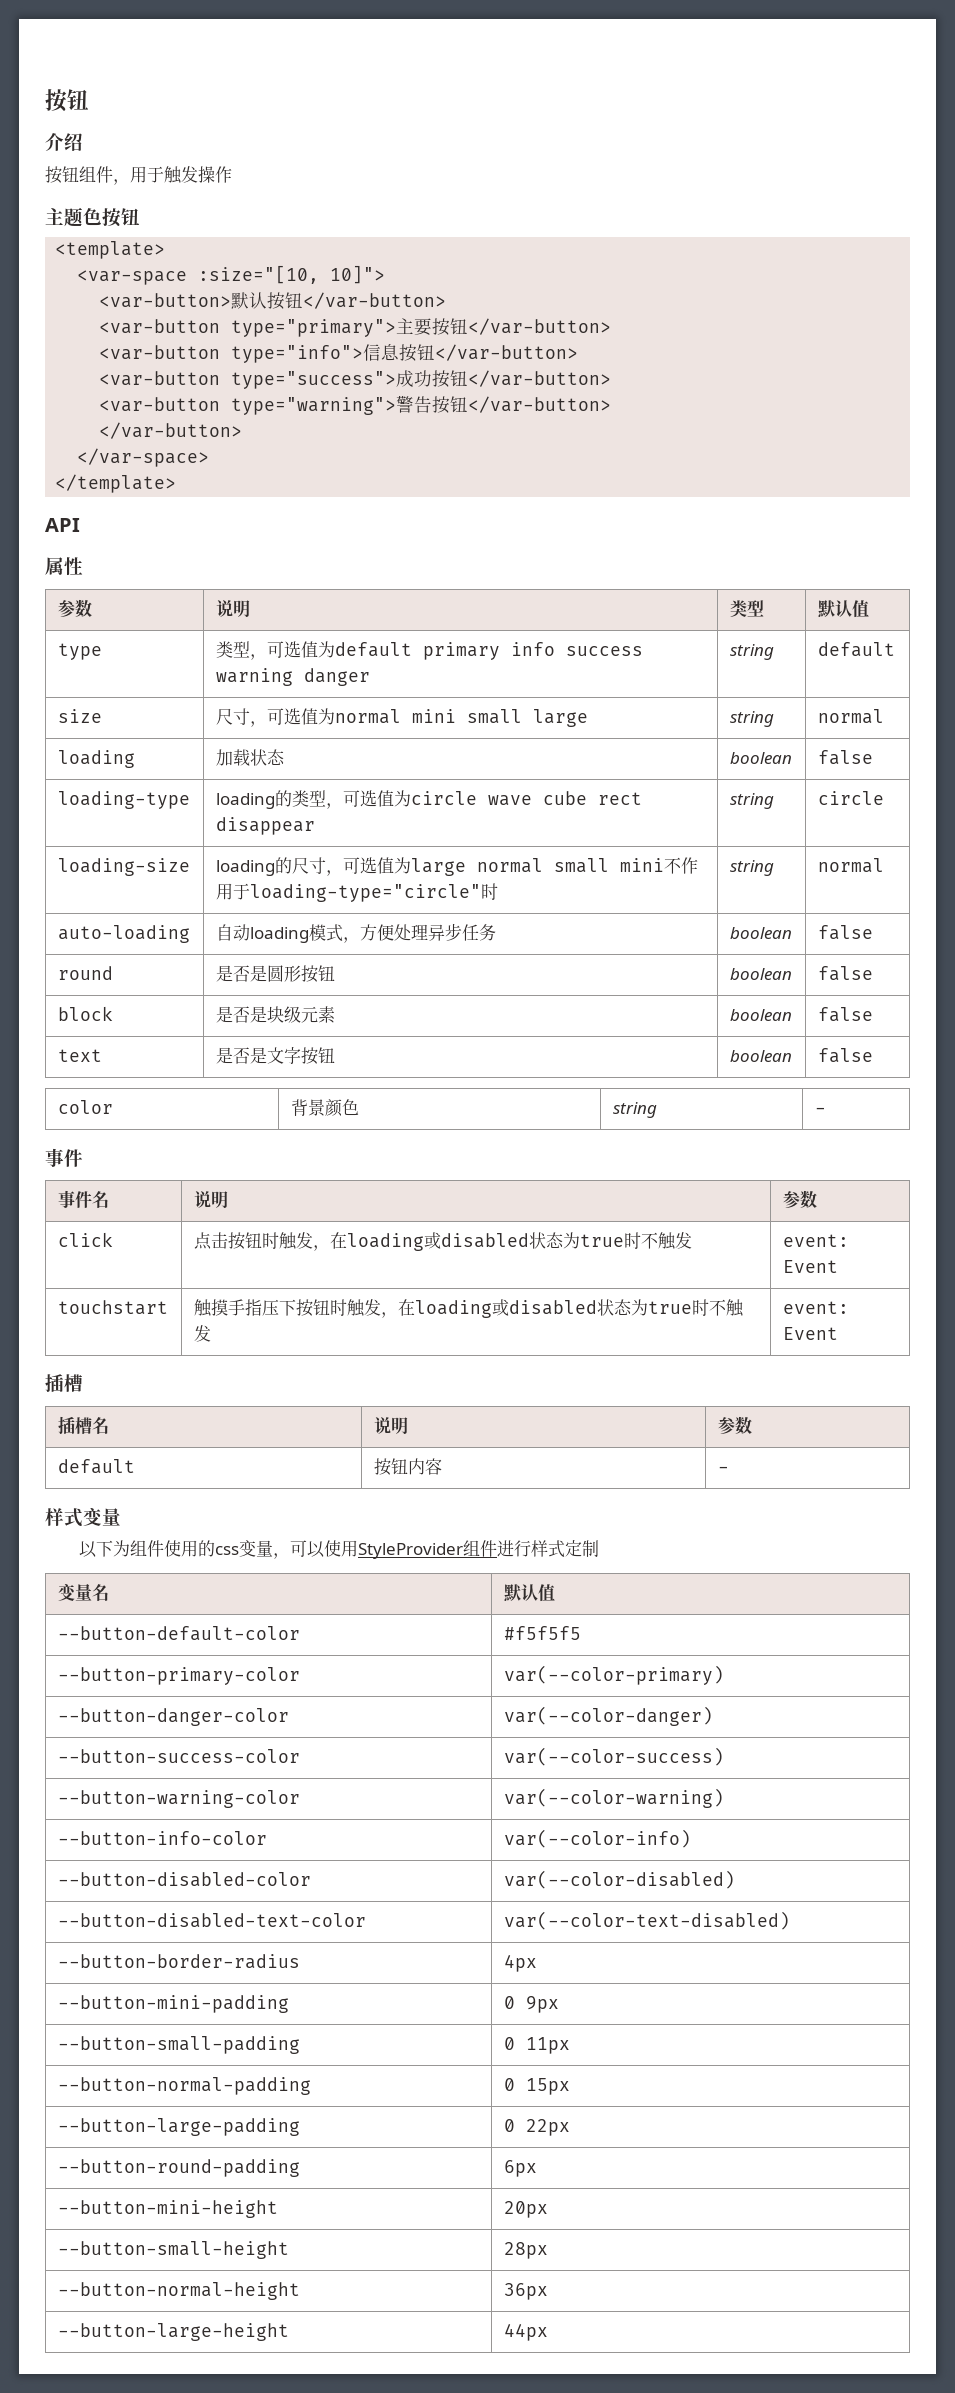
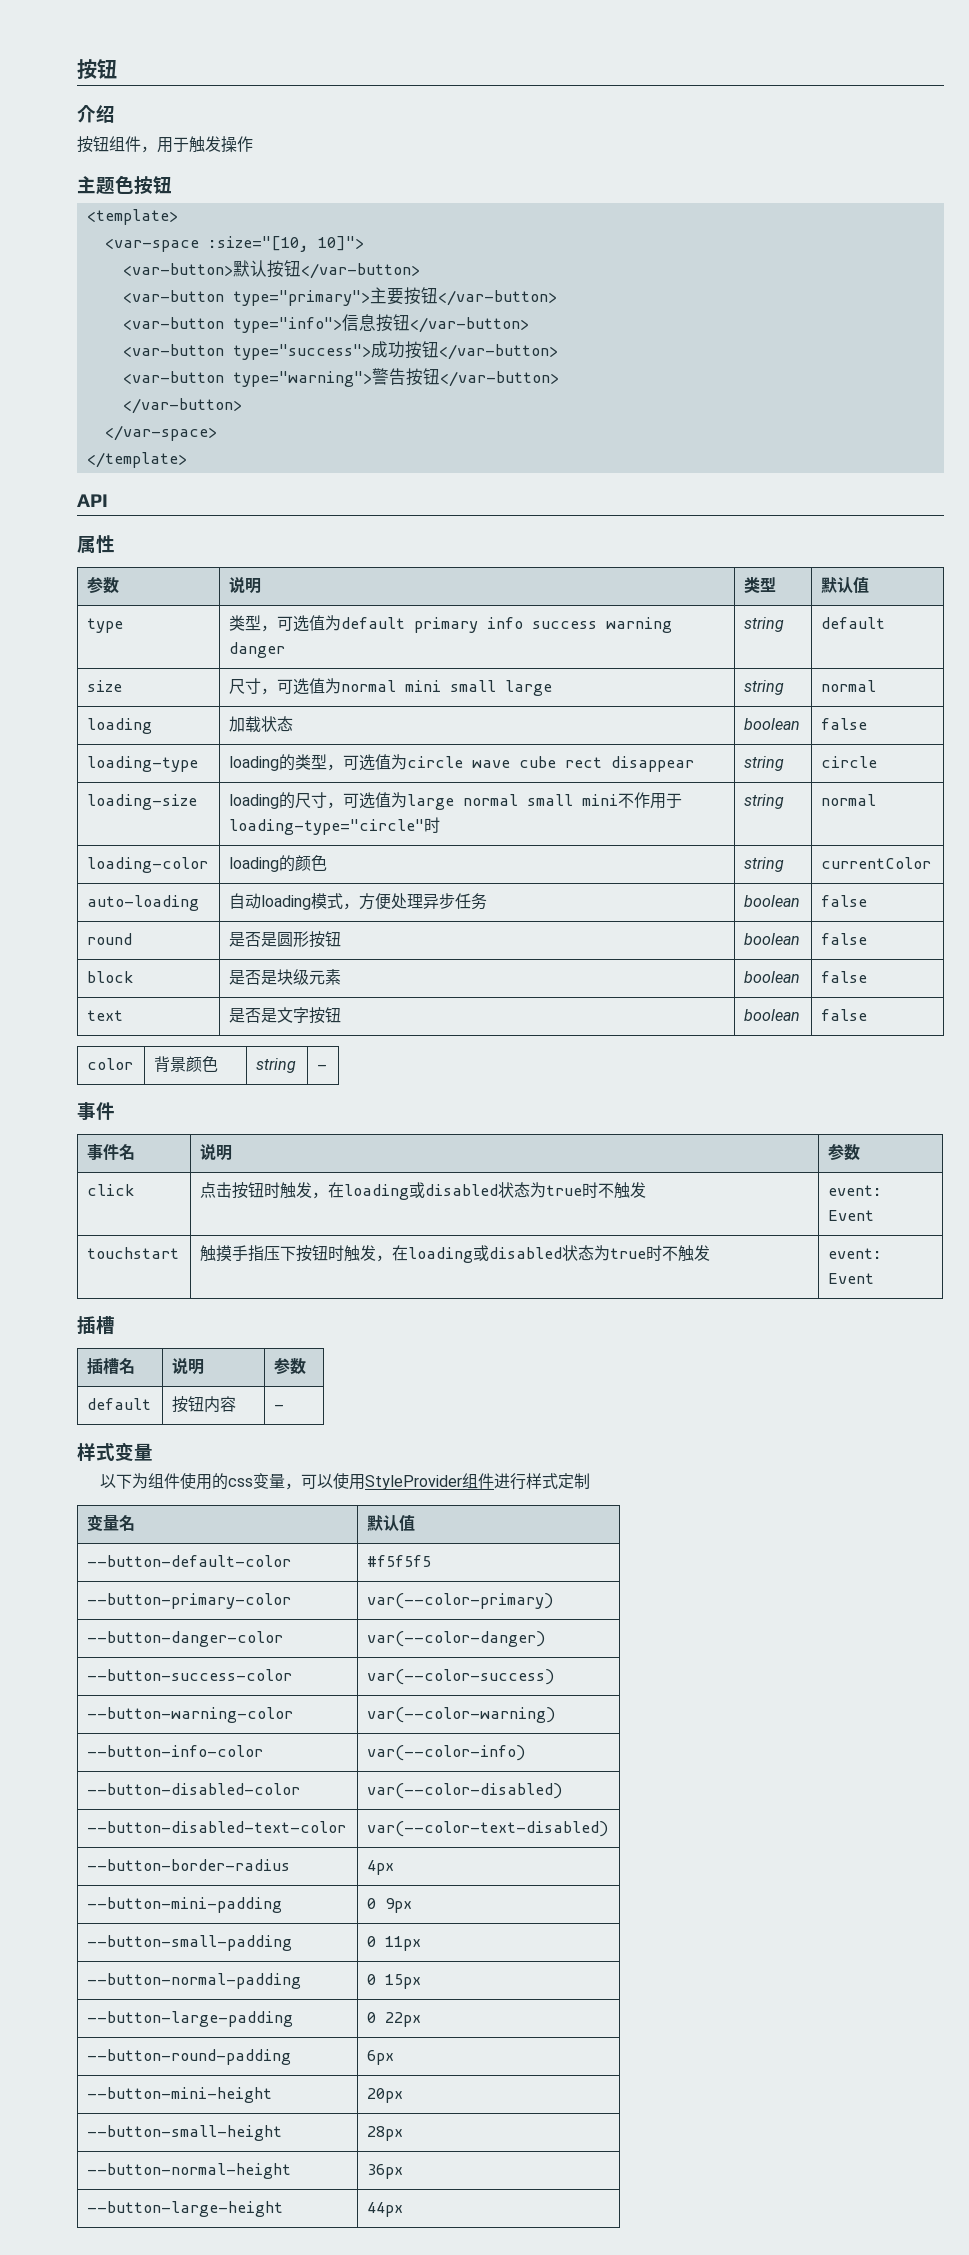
+ loading-color | loading的颜色 | string | currentColor

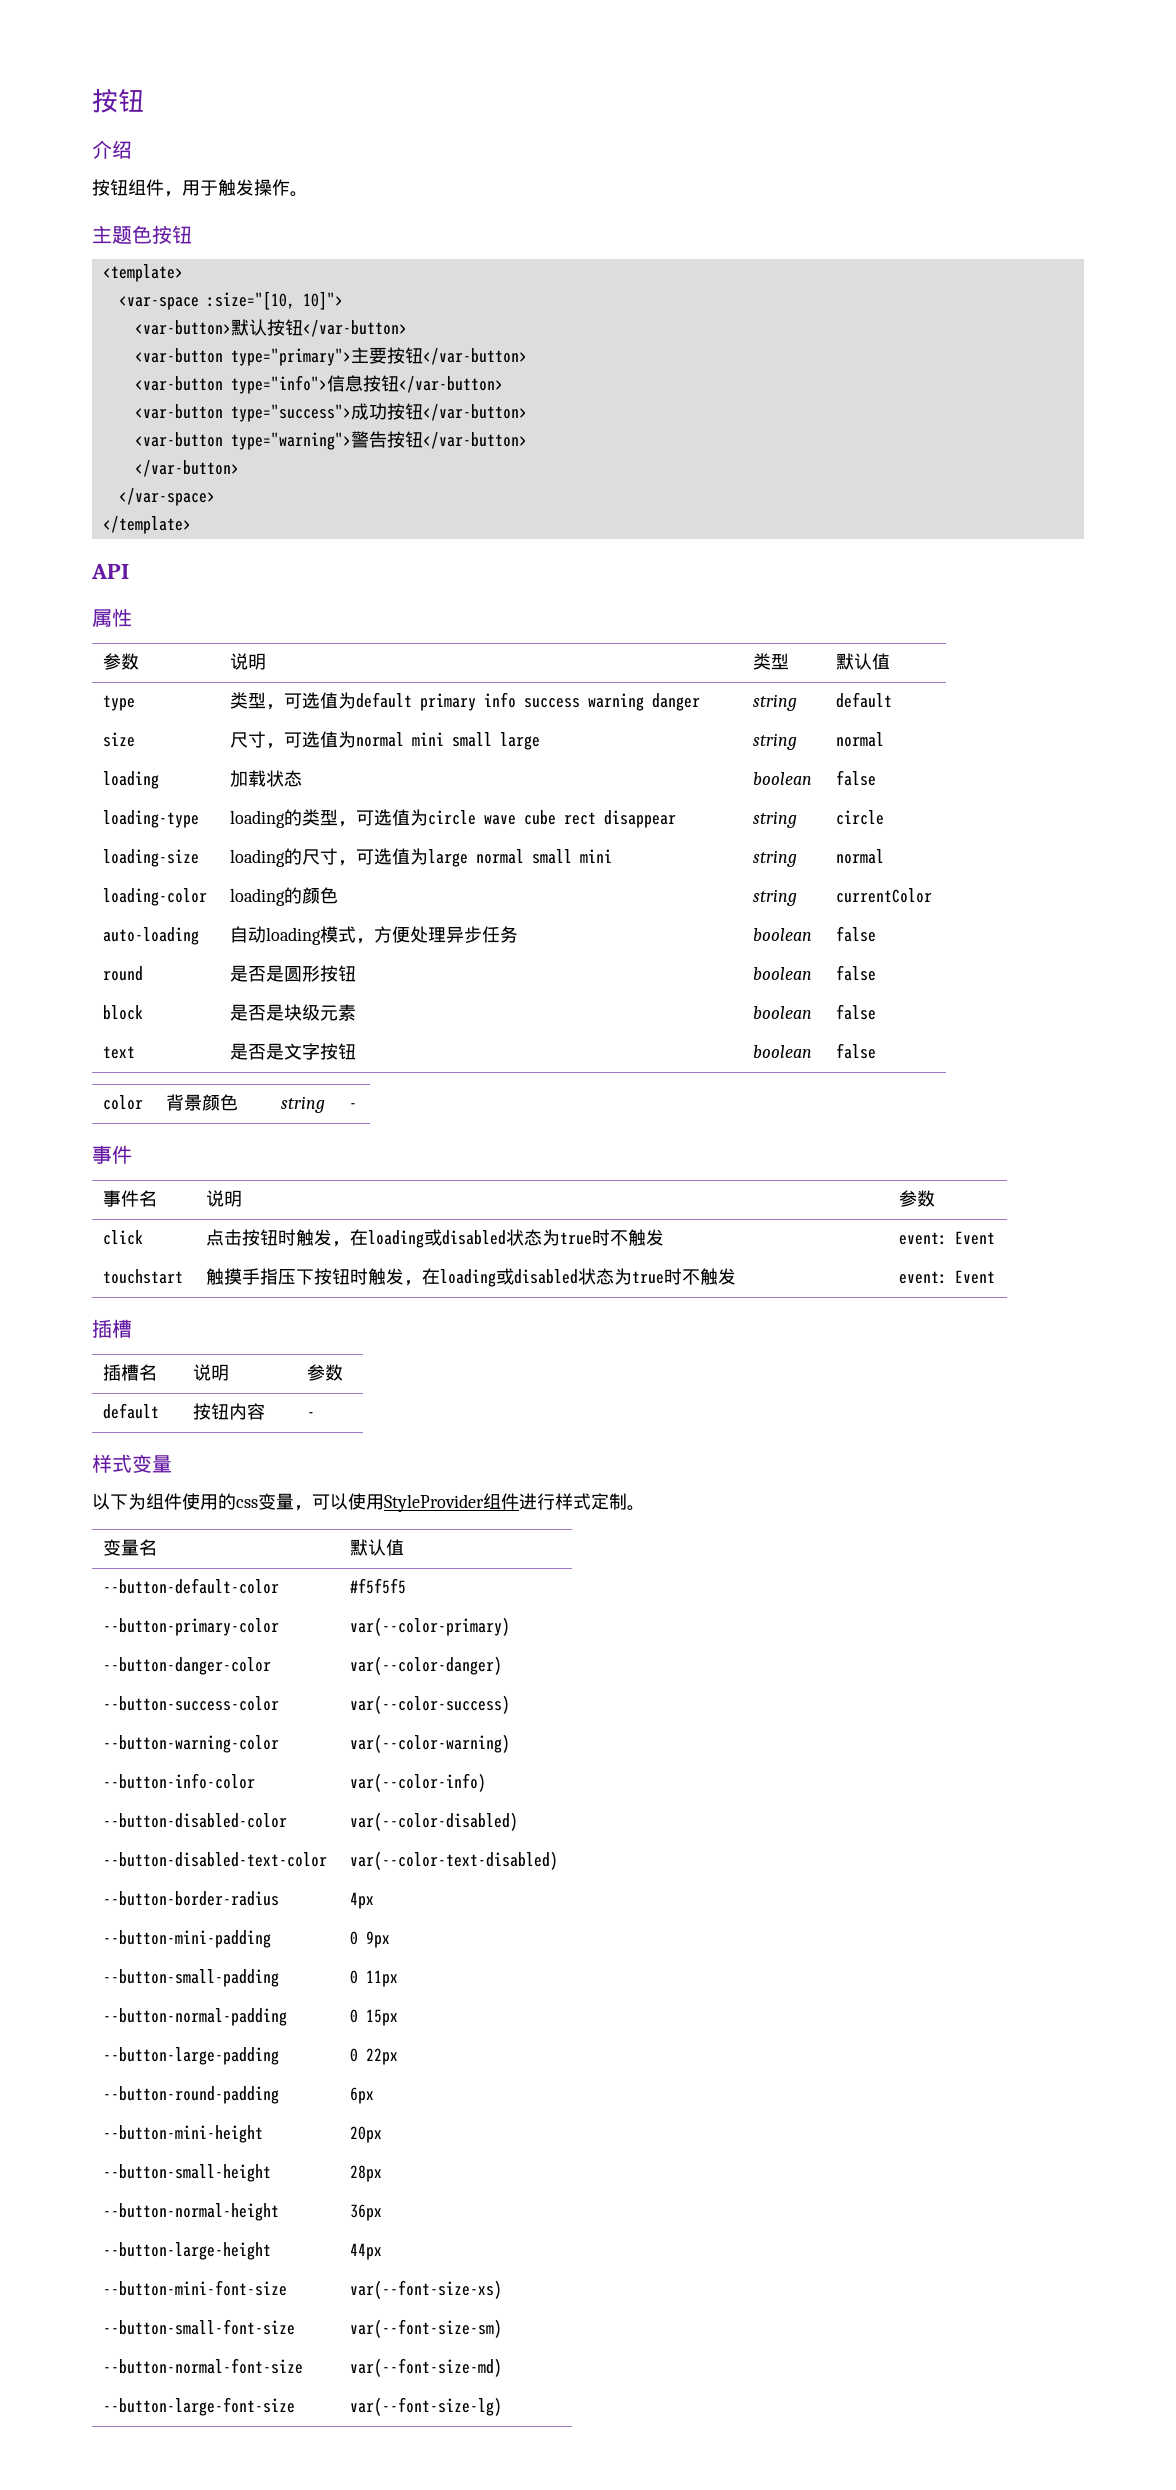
- 按钮组件，用于触发操作
+ 按钮组件，用于触发操作。
- loading-size | loading的尺寸，可选值为large normal small mini不作用于loading-type="circle"时 | string | normal
+ loading-size | loading的尺寸，可选值为large normal small mini | string | normal
- 以下为组件使用的css变量，可以使用StyleProvider组件进行样式定制
+ 以下为组件使用的css变量，可以使用StyleProvider组件进行样式定制。
+ --button-mini-font-size | var(--font-size-xs)
+ --button-small-font-size | var(--font-size-sm)
+ --button-normal-font-size | var(--font-size-md)
+ --button-large-font-size | var(--font-size-lg)

